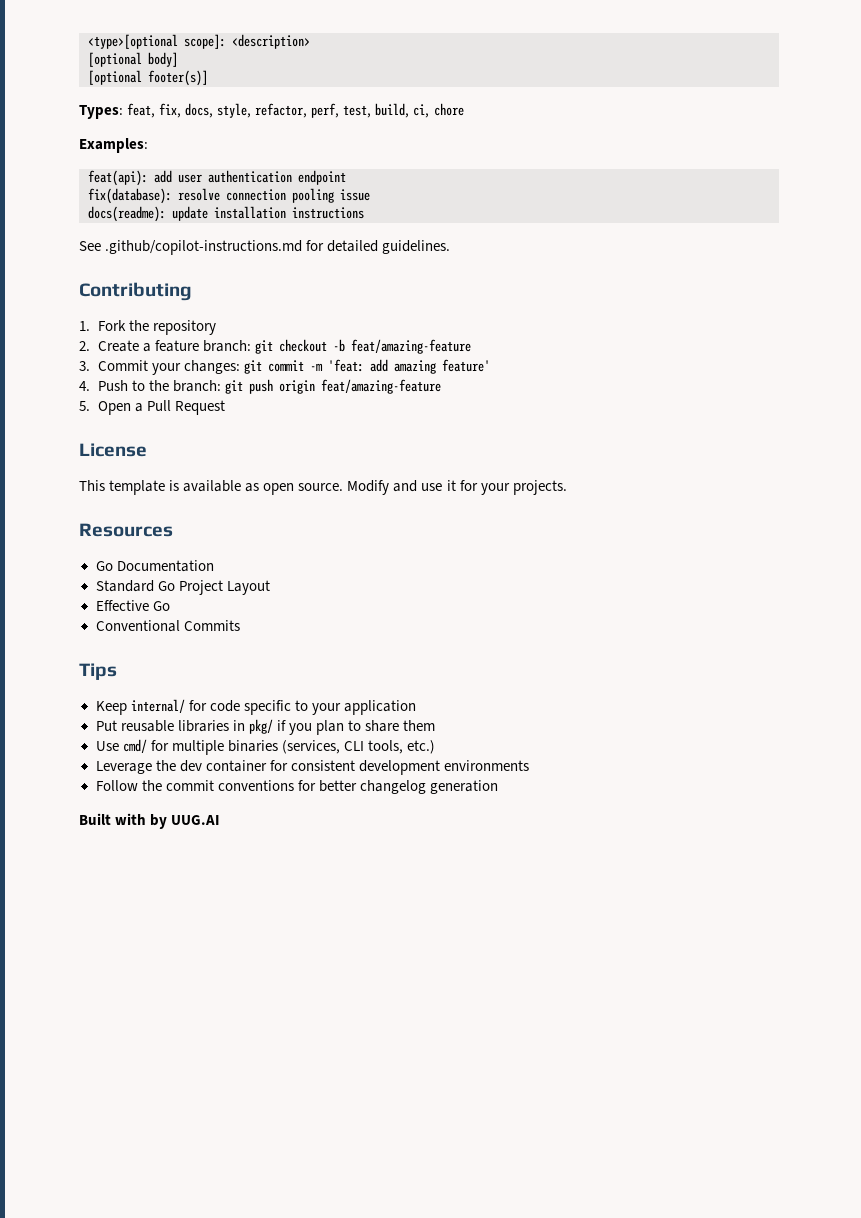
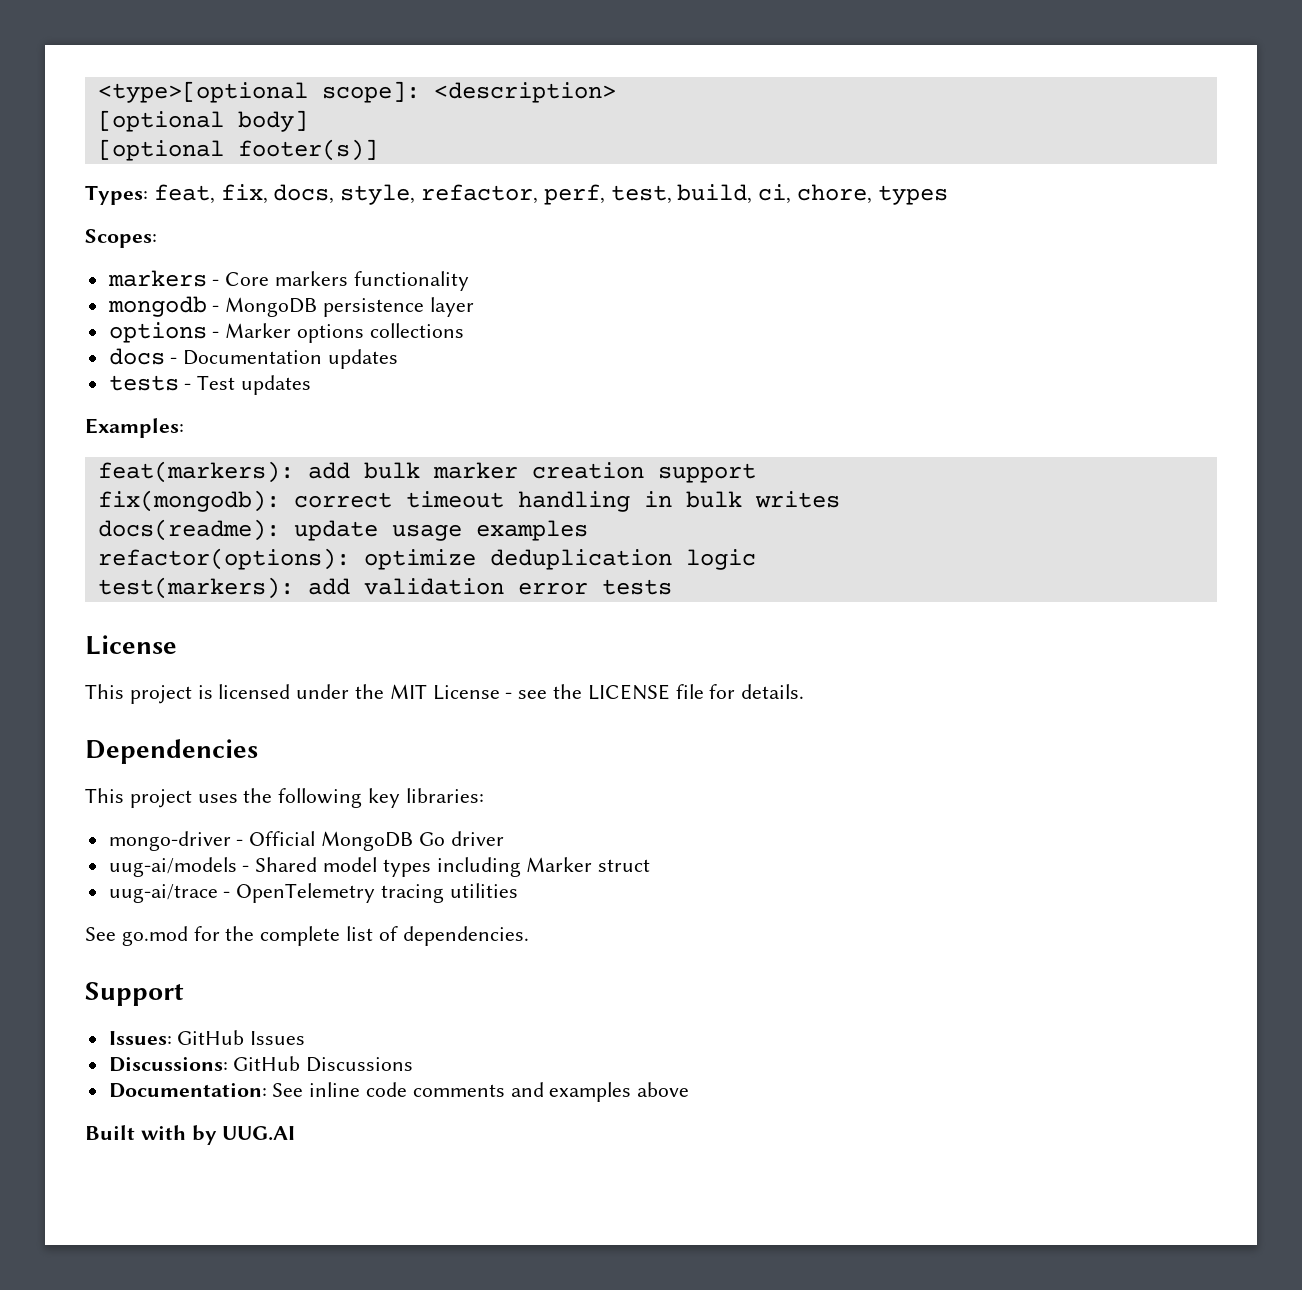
- Types: feat, fix, docs, style, refactor, perf, test, build, ci, chore
+ Types: feat, fix, docs, style, refactor, perf, test, build, ci, chore, types
+ Scopes:
+ markers - Core markers functionality
+ mongodb - MongoDB persistence layer
+ options - Marker options collections
+ docs - Documentation updates
+ tests - Test updates
  Examples:
- feat(api): add user authentication endpoint
- fix(database): resolve connection pooling issue
- docs(readme): update installation instructions
- See .github/copilot-instructions.md for detailed guidelines.
- Contributing
- 1. Fork the repository
- 2. Create a feature branch: git checkout -b feat/amazing-feature
- 3. Commit your changes: git commit -m 'feat: add amazing feature'
- 4. Push to the branch: git push origin feat/amazing-feature
- 5. Open a Pull Request
+ feat(markers): add bulk marker creation support
+ fix(mongodb): correct timeout handling in bulk writes
+ docs(readme): update usage examples
+ refactor(options): optimize deduplication logic
+ test(markers): add validation error tests
  License
- This template is available as open source. Modify and use it for your projects.
- Resources
- Go Documentation
- Standard Go Project Layout
- Effective Go
- Conventional Commits
- Tips
- Keep internal/ for code specific to your application
- Put reusable libraries in pkg/ if you plan to share them
- Use cmd/ for multiple binaries (services, CLI tools, etc.)
- Leverage the dev container for consistent development environments
- Follow the commit conventions for better changelog generation
+ This project is licensed under the MIT License - see the LICENSE file for details.
+ Dependencies
+ This project uses the following key libraries:
+ mongo-driver - Official MongoDB Go driver
+ uug-ai/models - Shared model types including Marker struct
+ uug-ai/trace - OpenTelemetry tracing utilities
+ See go.mod for the complete list of dependencies.
+ Support
+ Issues: GitHub Issues
+ Discussions: GitHub Discussions
+ Documentation: See inline code comments and examples above

